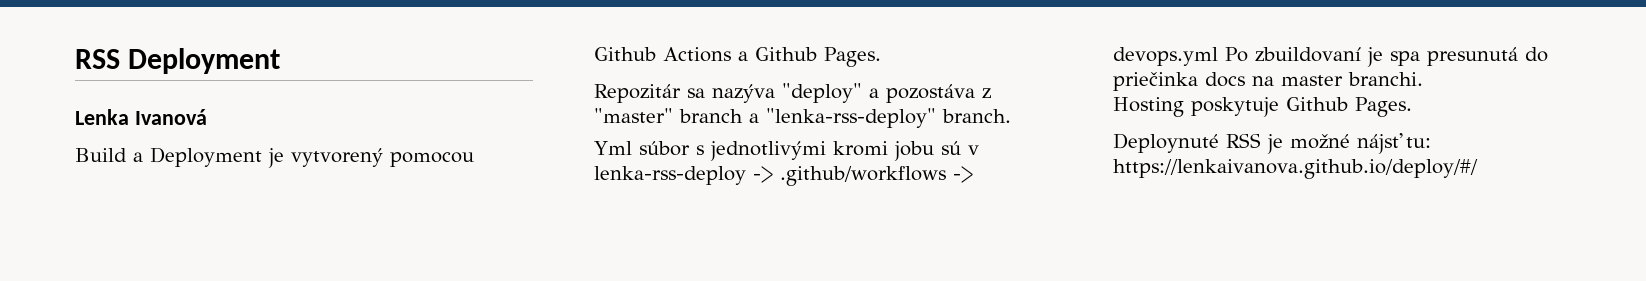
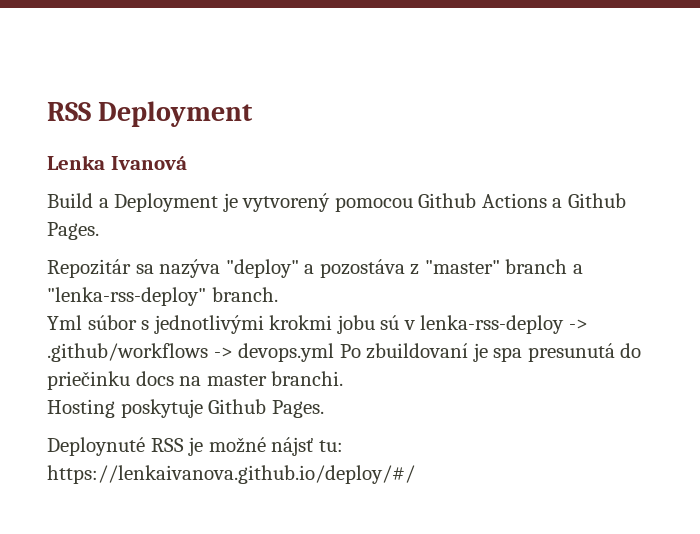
- Yml súbor s jednotlivými kromi jobu sú v lenka-rss-deploy -> .github/workflows -> devops.yml Po zbuildovaní je spa presunutá do priečinka docs na master branchi.
+ Yml súbor s jednotlivými krokmi jobu sú v lenka-rss-deploy -> .github/workflows -> devops.yml Po zbuildovaní je spa presunutá do priečinku docs na master branchi.

